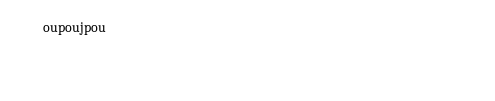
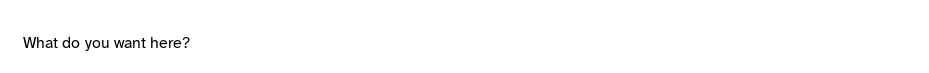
- oupoujpou
+ What do you want here?

